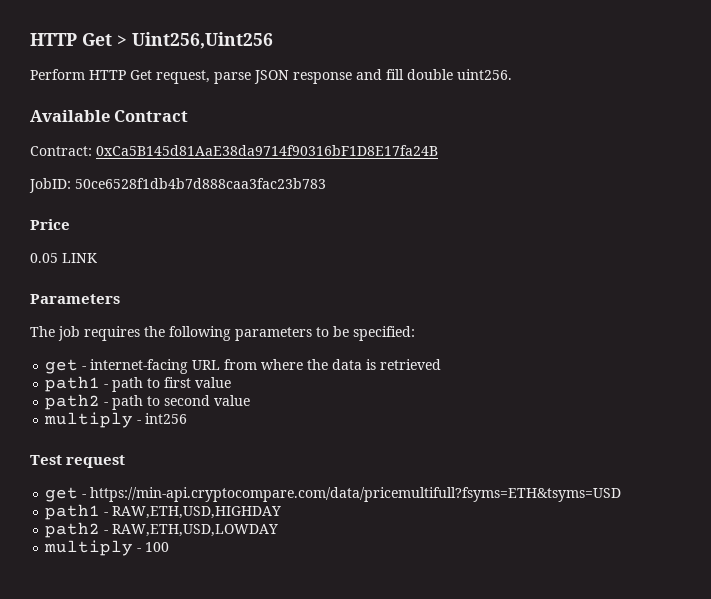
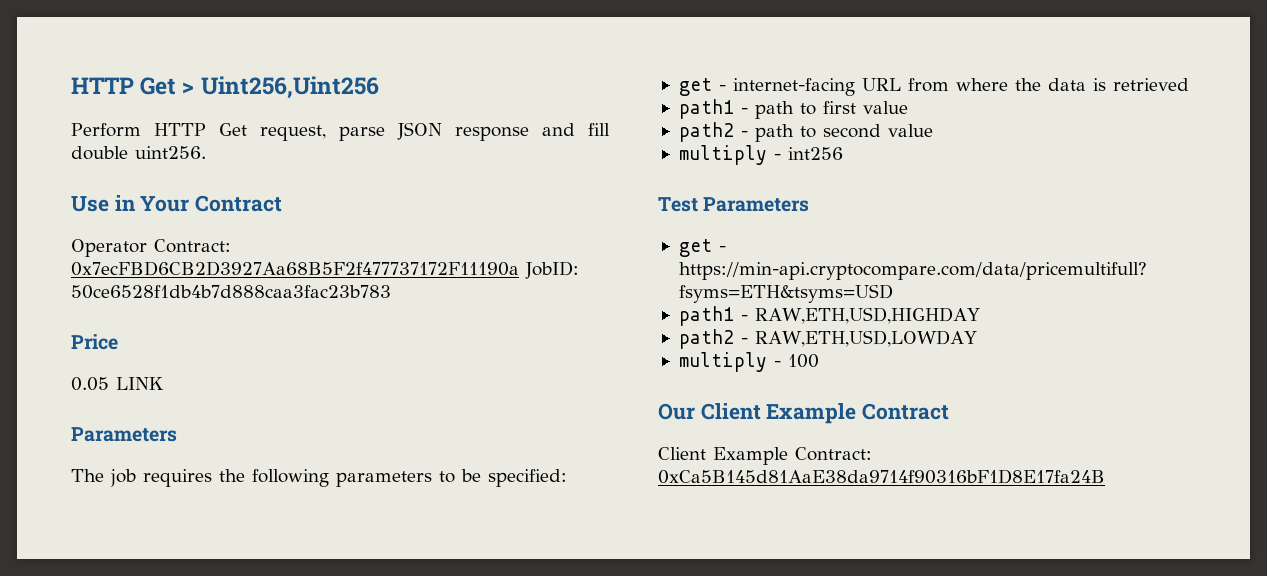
- Available Contract
- Contract: 0xCa5B145d81AaE38da9714f90316bF1D8E17fa24B
- JobID: 50ce6528f1db4b7d888caa3fac23b783
+ Use in Your Contract
+ Operator Contract: 0x7ecFBD6CB2D3927Aa68B5F2f477737172F11190a JobID: 50ce6528f1db4b7d888caa3fac23b783
- Test request
+ Test Parameters
+ Our Client Example Contract
+ Client Example Contract: 0xCa5B145d81AaE38da9714f90316bF1D8E17fa24B

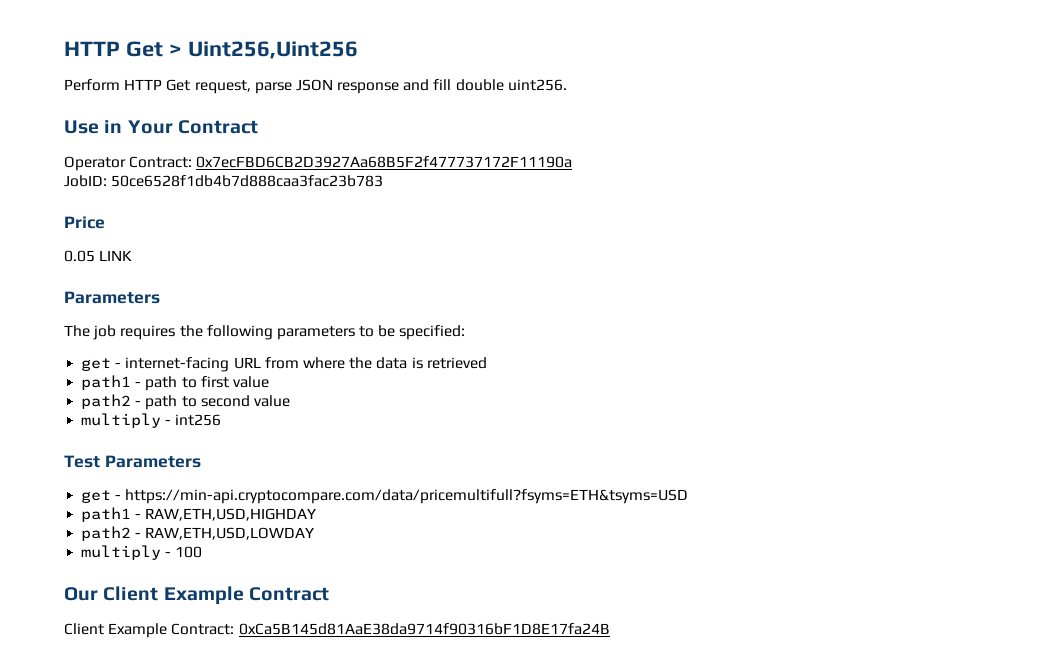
- Operator Contract: 0x7ecFBD6CB2D3927Aa68B5F2f477737172F11190a JobID: 50ce6528f1db4b7d888caa3fac23b783
+ Operator Contract: 0x7ecFBD6CB2D3927Aa68B5F2f477737172F11190a
+ JobID: 50ce6528f1db4b7d888caa3fac23b783

